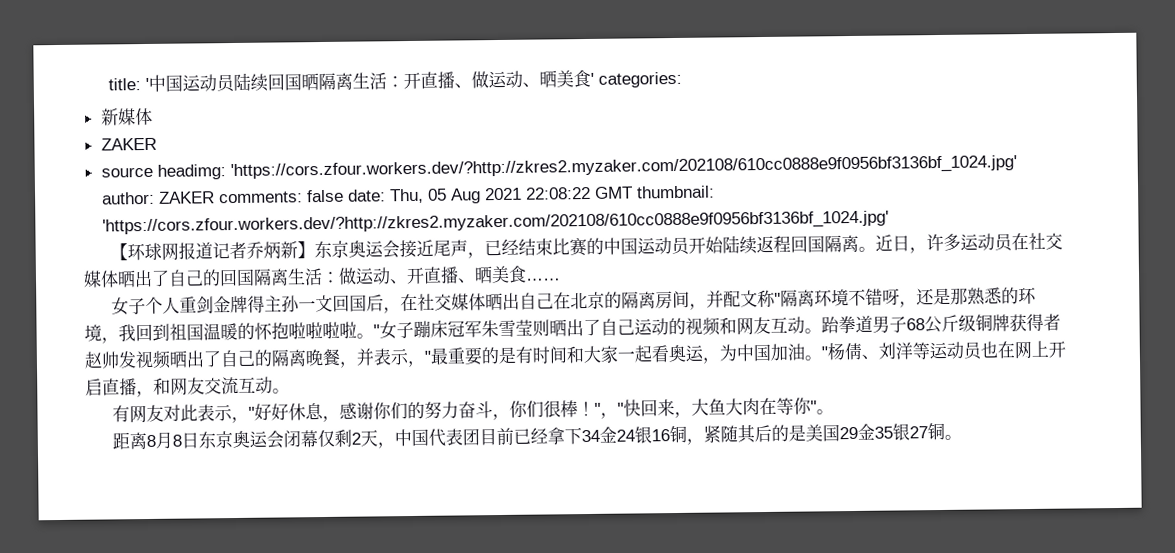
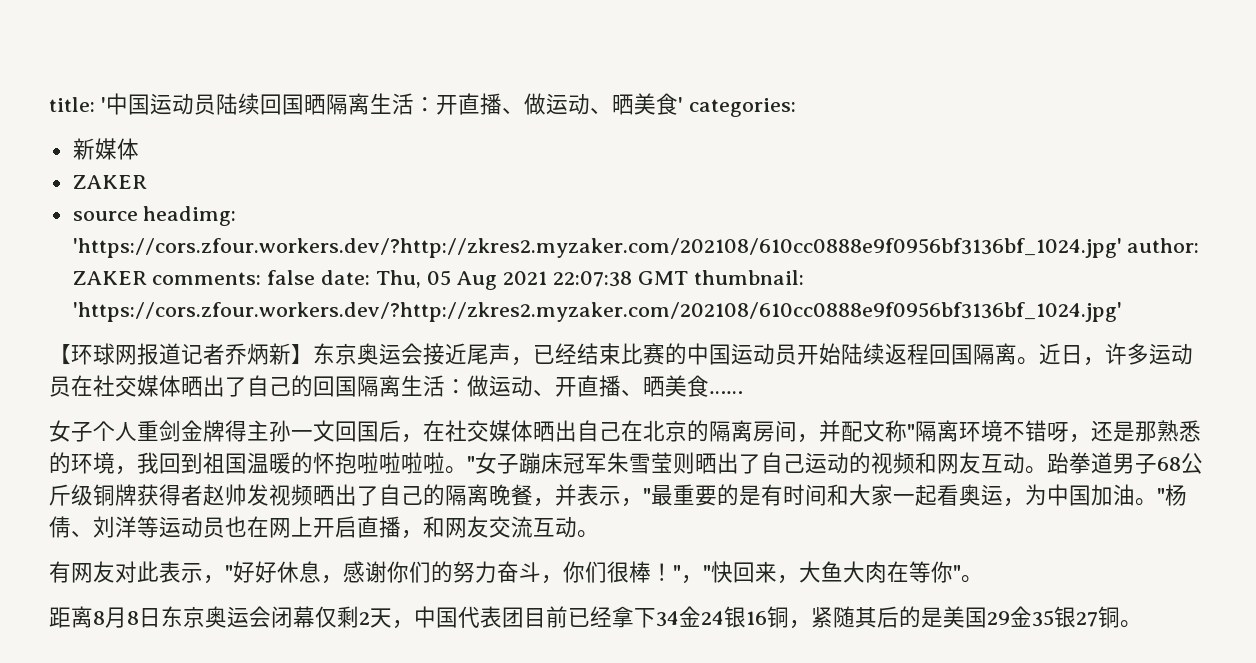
- source headimg: 'https://cors.zfour.workers.dev/?http://zkres2.myzaker.com/202108/610cc0888e9f0956bf3136bf_1024.jpg' author: ZAKER comments: false date: Thu, 05 Aug 2021 22:08:22 GMT thumbnail: 'https://cors.zfour.workers.dev/?http://zkres2.myzaker.com/202108/610cc0888e9f0956bf3136bf_1024.jpg'
+ source headimg: 'https://cors.zfour.workers.dev/?http://zkres2.myzaker.com/202108/610cc0888e9f0956bf3136bf_1024.jpg' author: ZAKER comments: false date: Thu, 05 Aug 2021 22:07:38 GMT thumbnail: 'https://cors.zfour.workers.dev/?http://zkres2.myzaker.com/202108/610cc0888e9f0956bf3136bf_1024.jpg'

